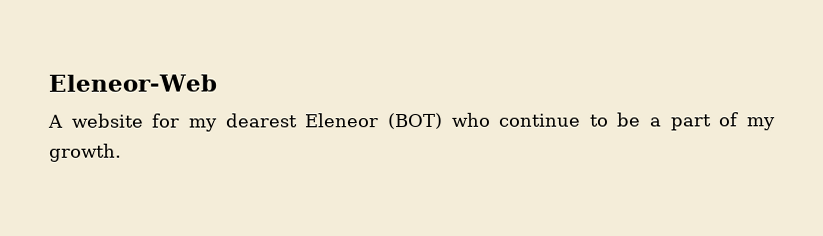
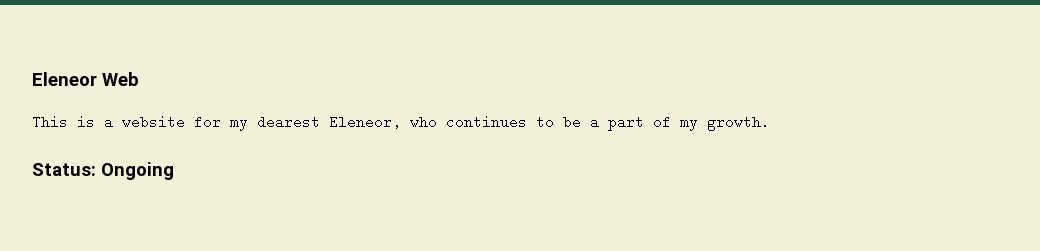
- Eleneor-Web
- A website for my dearest Eleneor (BOT) who continue to be a part of my growth.
+ Eleneor Web
+ This is a website for my dearest Eleneor, who continues to be a part of my growth.
+ Status: Ongoing

